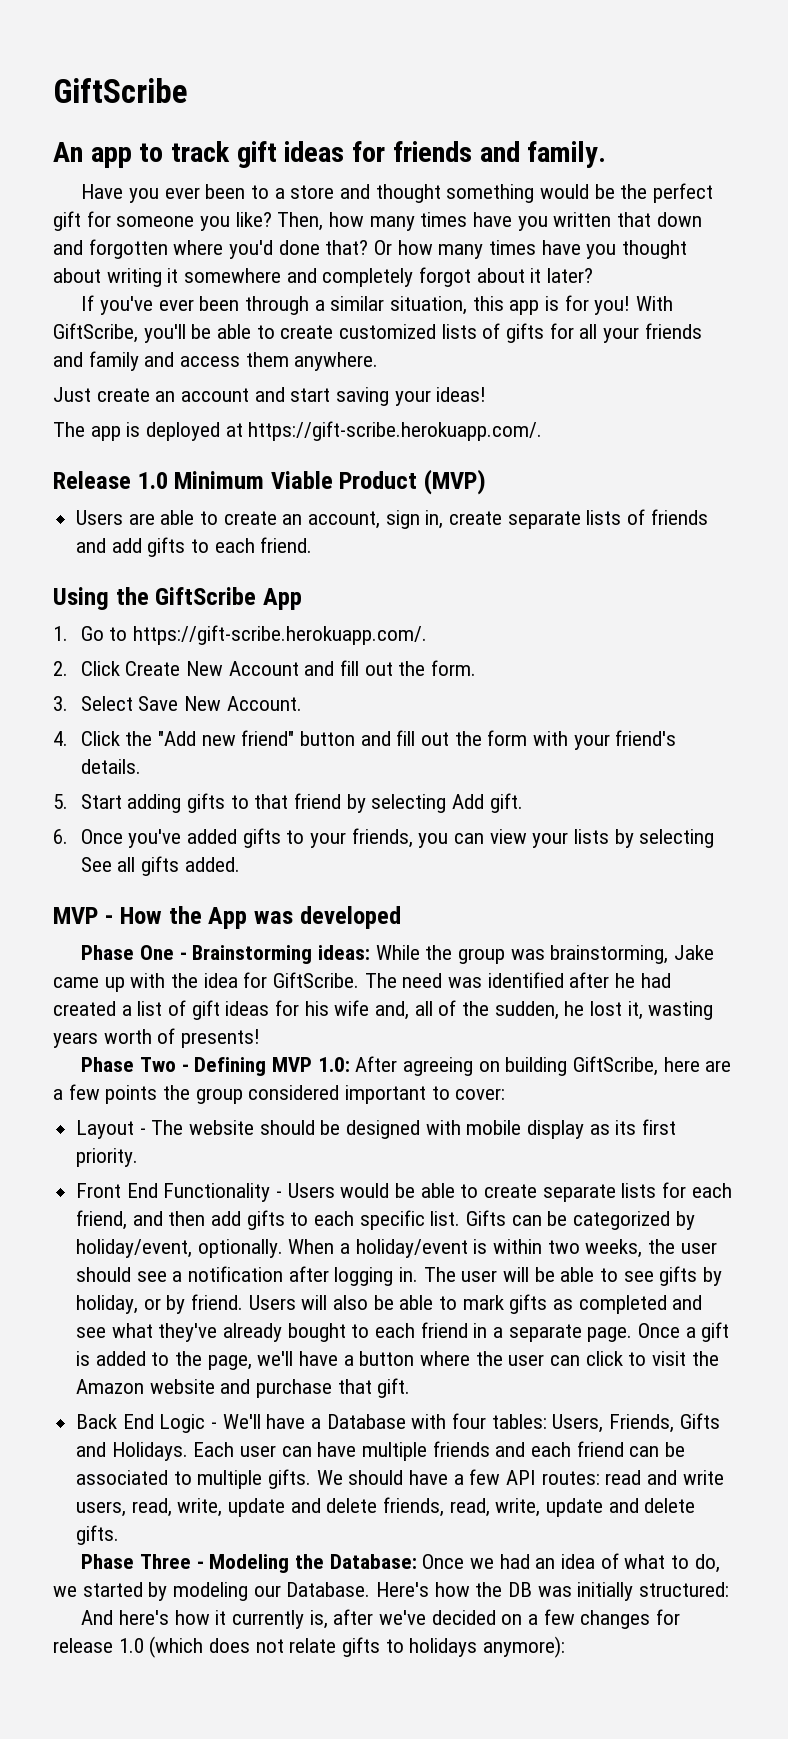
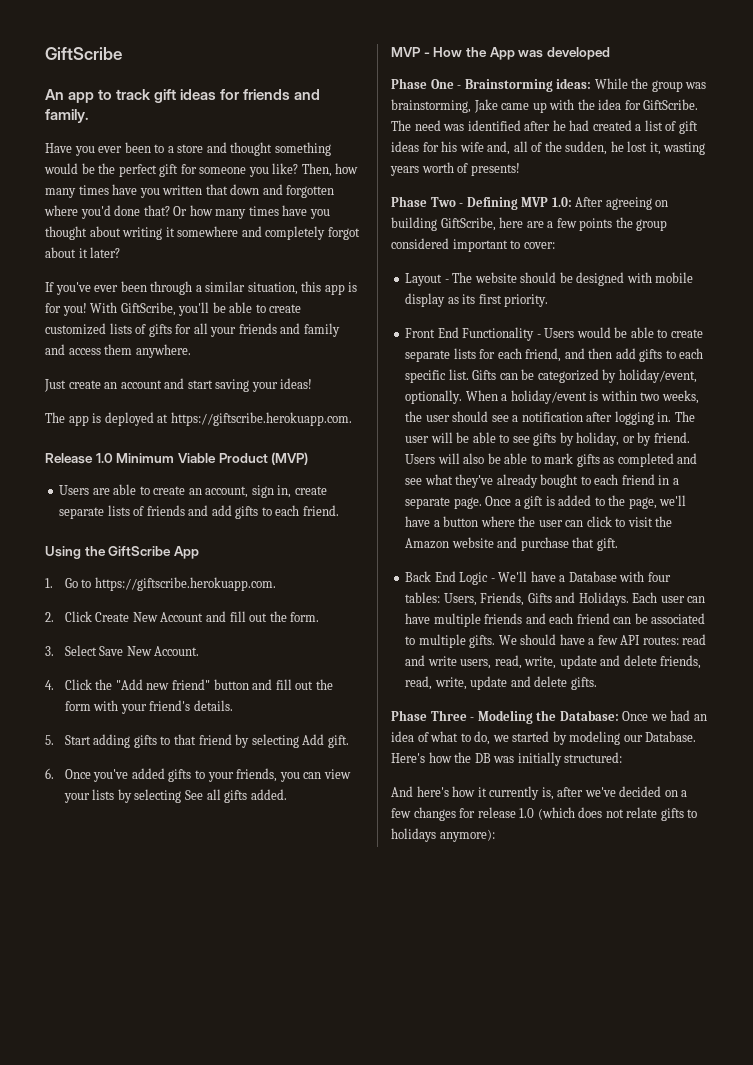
- The app is deployed at https://gift-scribe.herokuapp.com/.
+ The app is deployed at https://giftscribe.herokuapp.com.
- 1. Go to https://gift-scribe.herokuapp.com/.
+ 1. Go to https://giftscribe.herokuapp.com.

